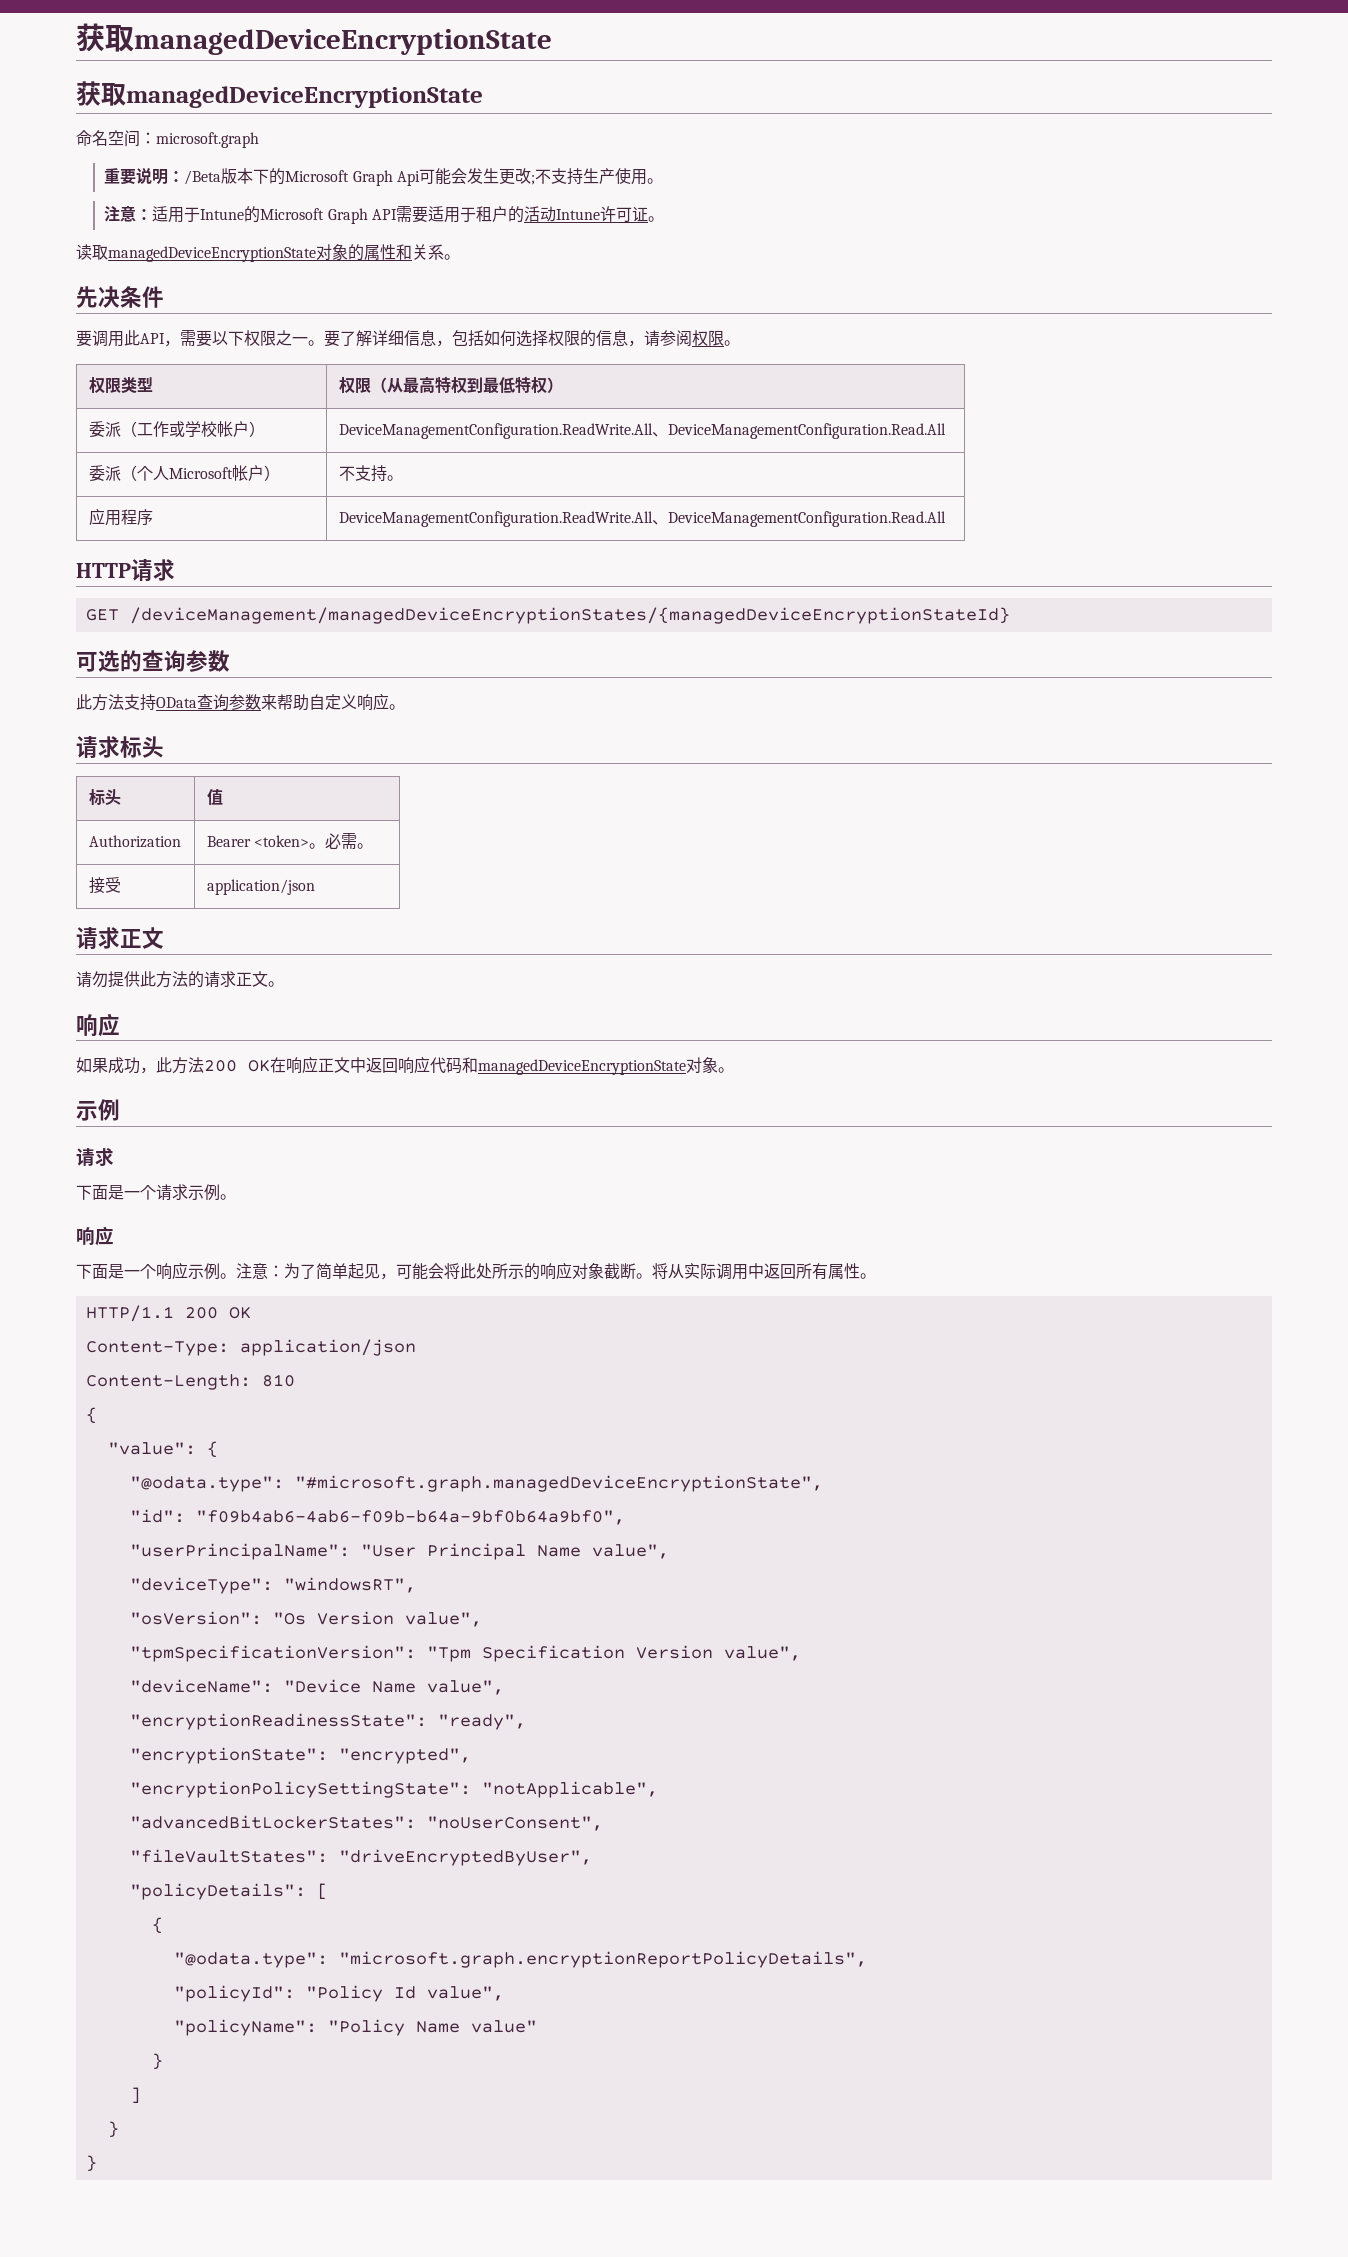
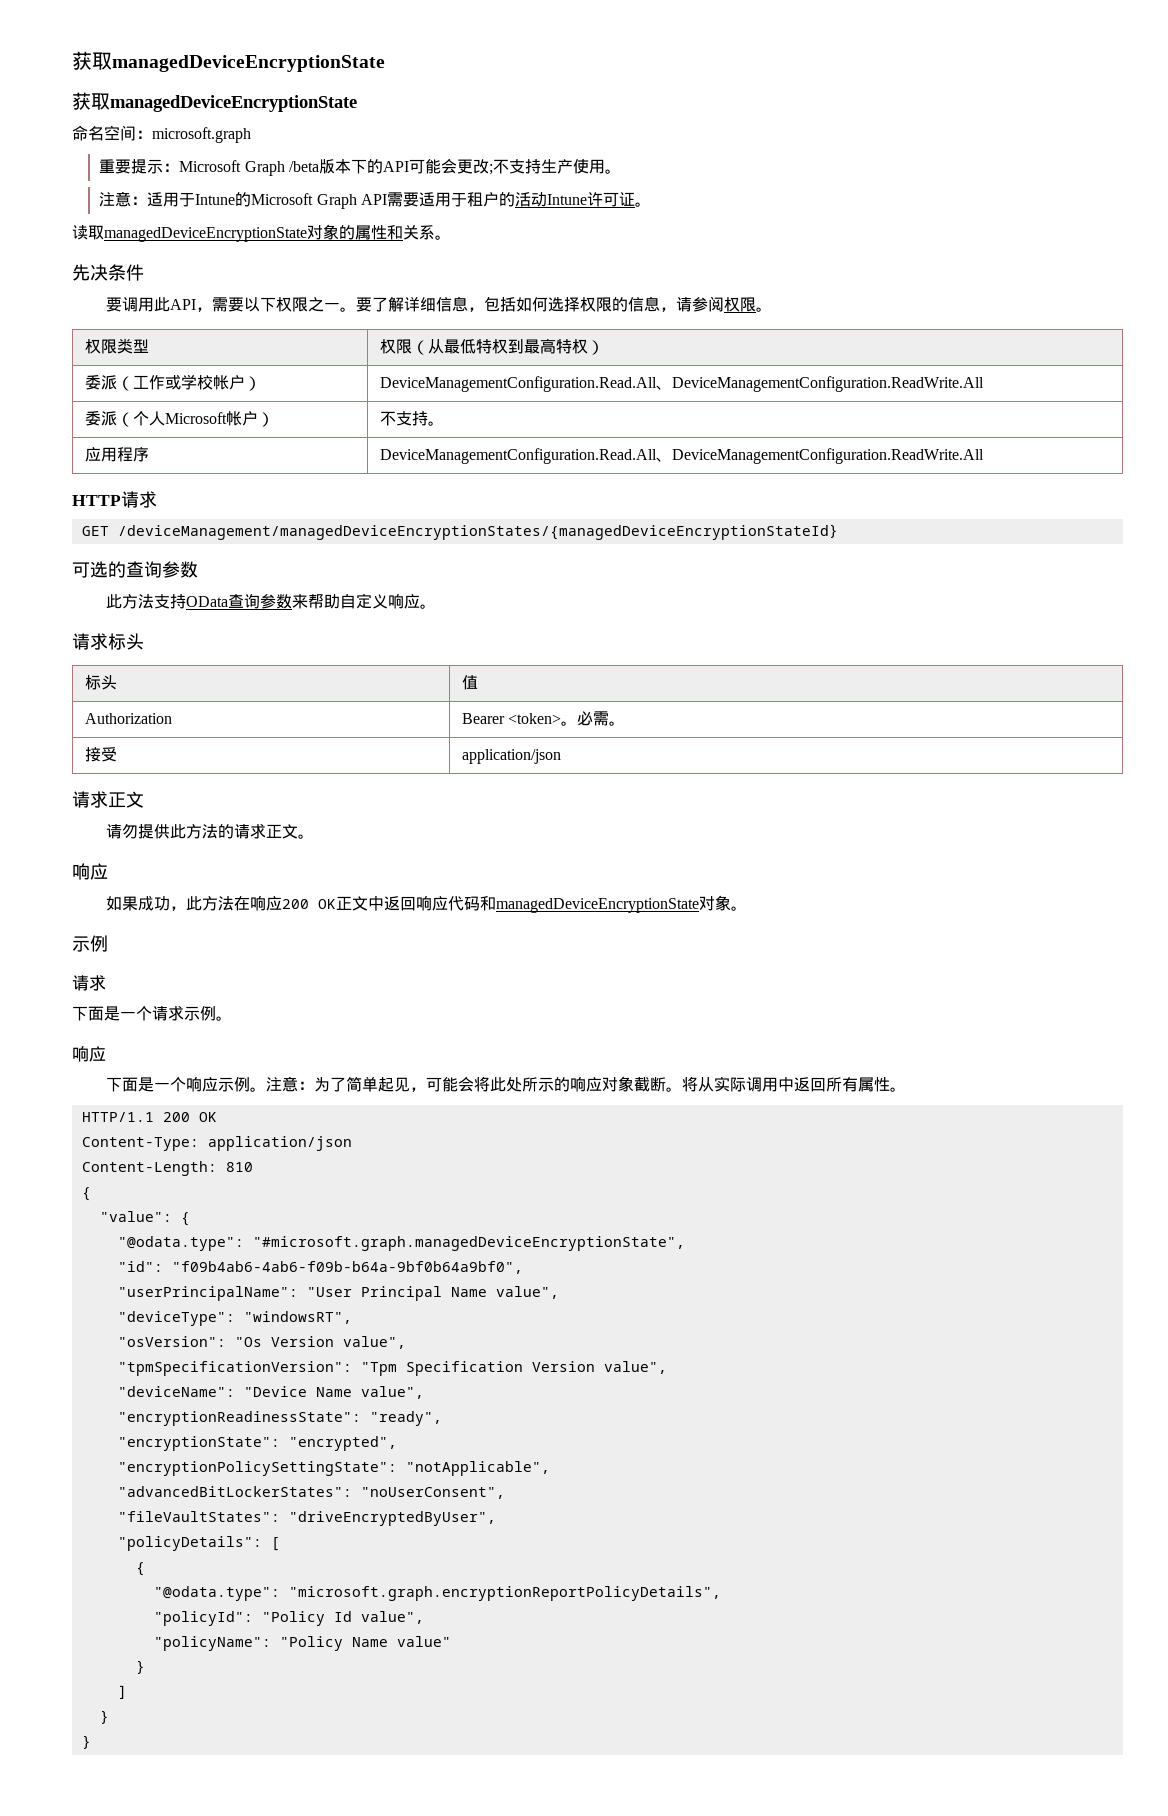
- 重要说明：/Beta版本下的Microsoft Graph Api可能会发生更改;不支持生产使用。
+ 重要提示：Microsoft Graph /beta版本下的API可能会更改;不支持生产使用。
- 权限类型 | 权限（从最高特权到最低特权）
+ 权限类型 | 权限（从最低特权到最高特权）
- 委派（工作或学校帐户） | DeviceManagementConfiguration.ReadWrite.All、DeviceManagementConfiguration.Read.All
+ 委派（工作或学校帐户） | DeviceManagementConfiguration.Read.All、DeviceManagementConfiguration.ReadWrite.All
- 应用程序 | DeviceManagementConfiguration.ReadWrite.All、DeviceManagementConfiguration.Read.All
+ 应用程序 | DeviceManagementConfiguration.Read.All、DeviceManagementConfiguration.ReadWrite.All
- 如果成功，此方法200 OK在响应正文中返回响应代码和managedDeviceEncryptionState对象。
+ 如果成功，此方法在响应200 OK正文中返回响应代码和managedDeviceEncryptionState对象。

